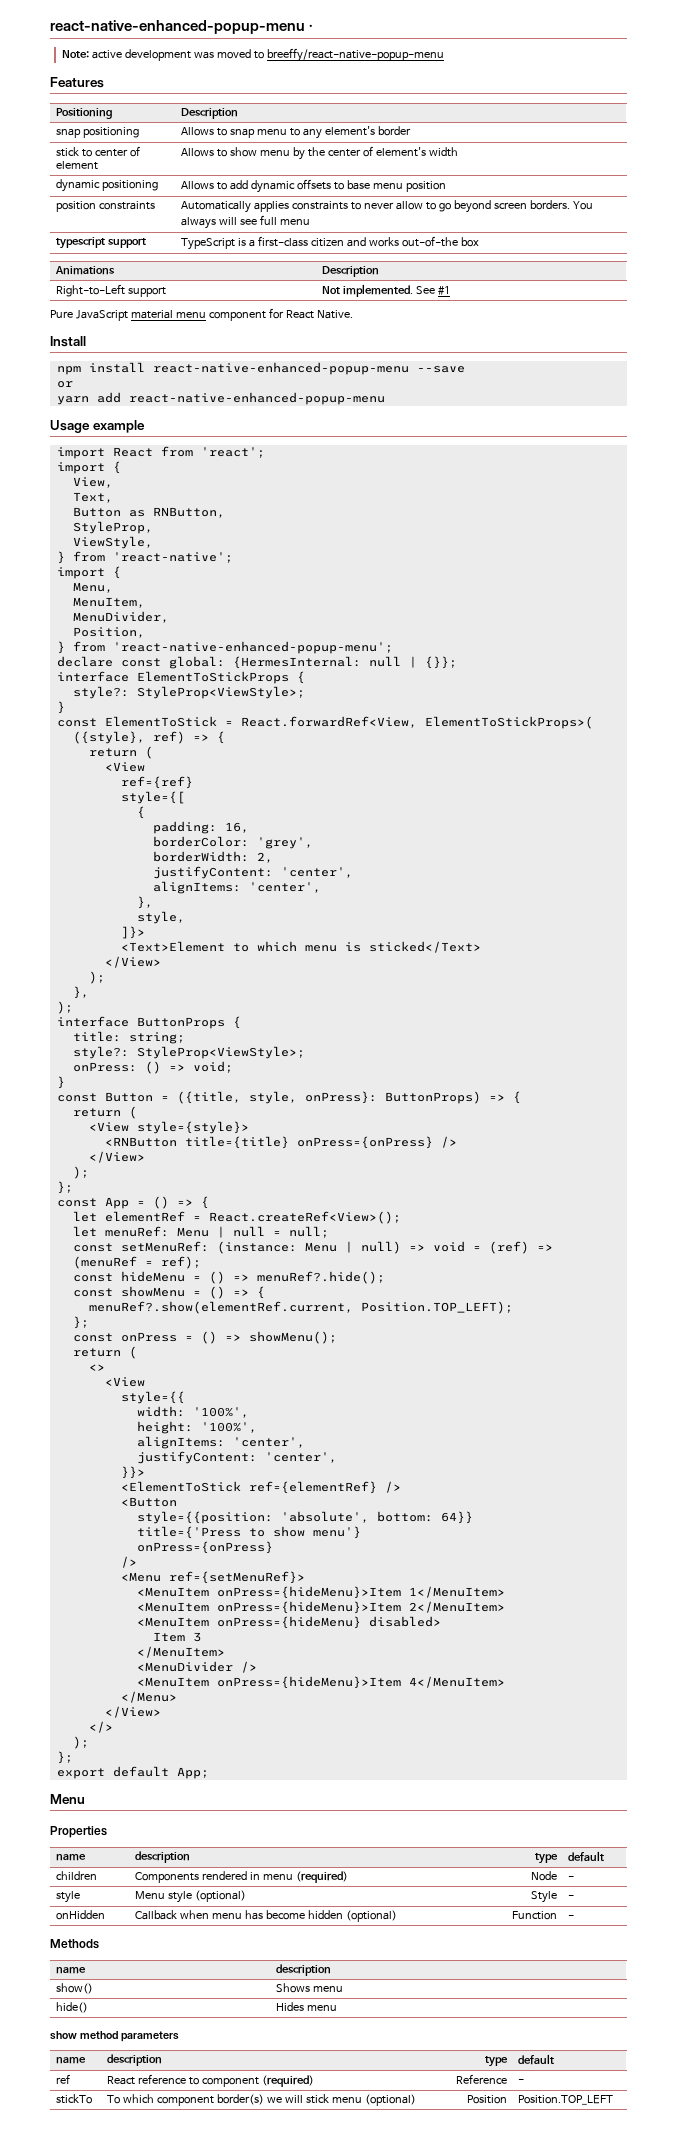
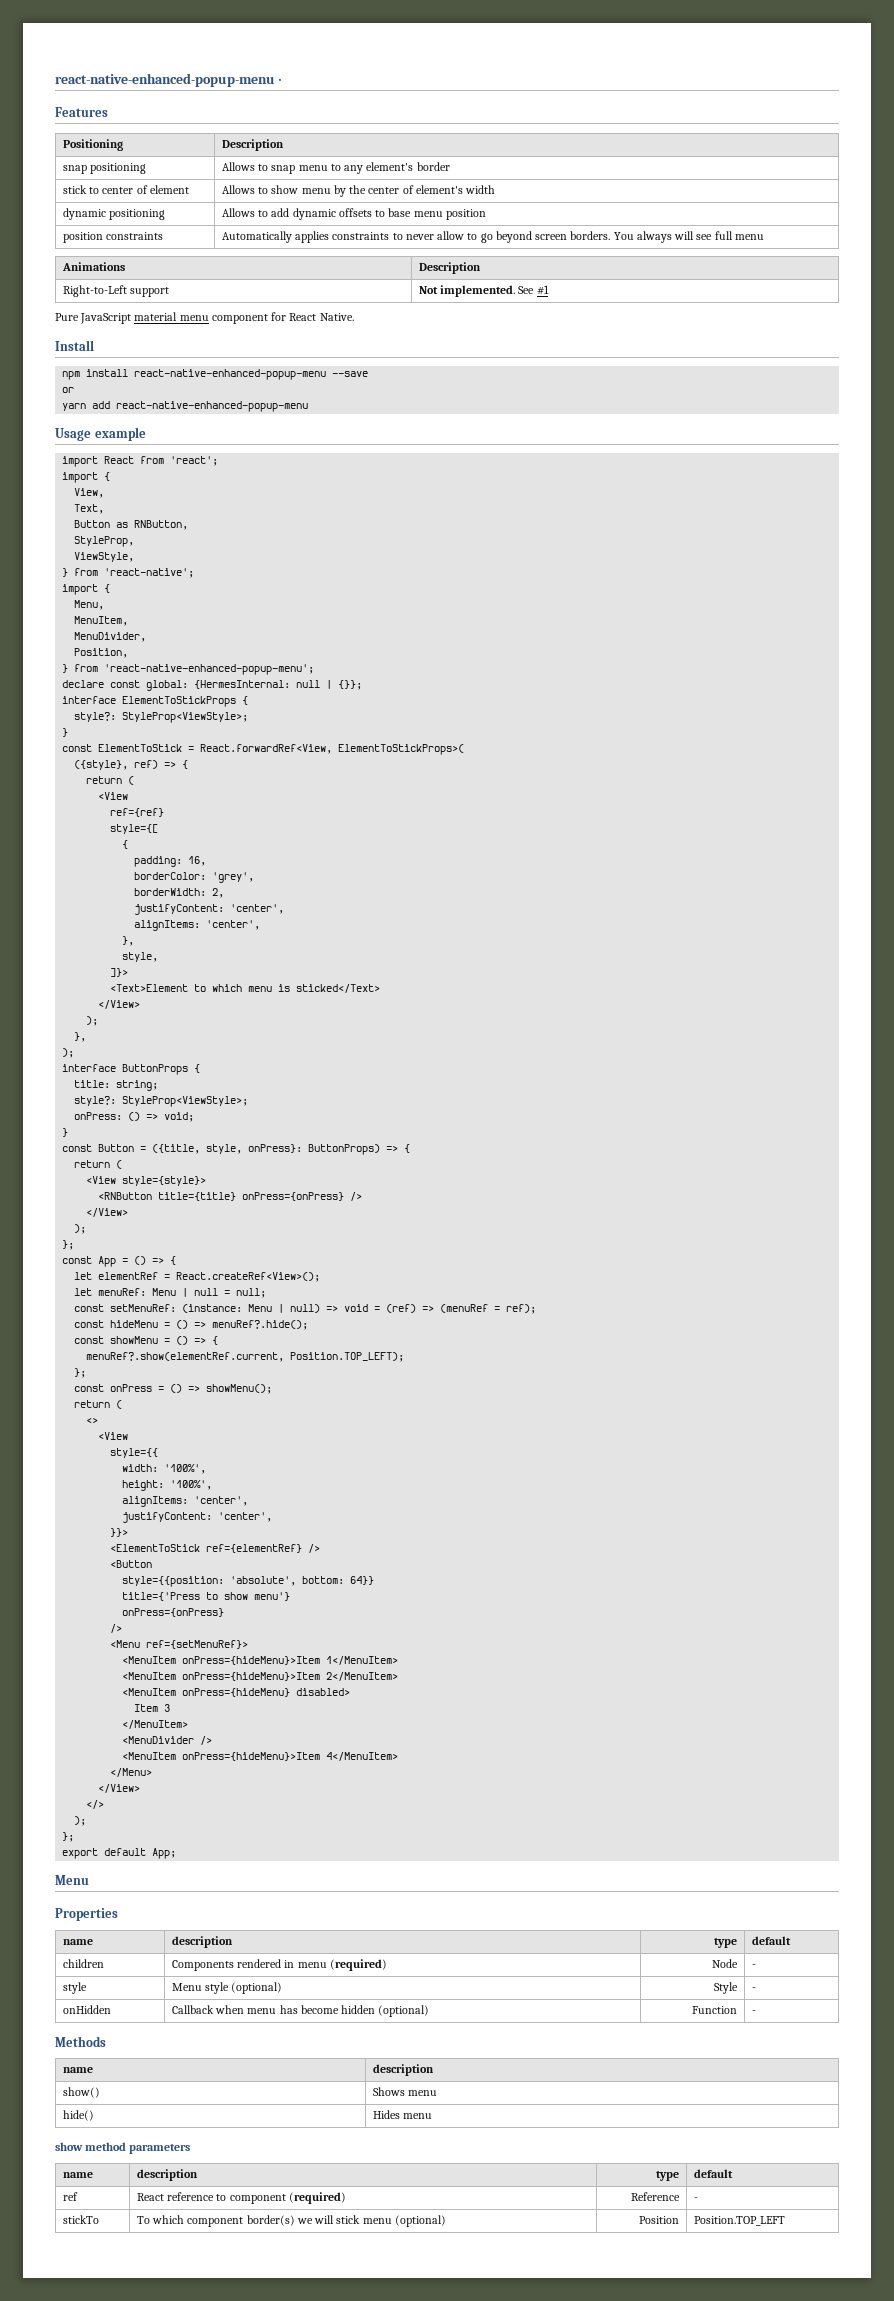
- Note: active development was moved to breeffy/react-native-popup-menu
- typescript support | TypeScript is a first-class citizen and works out-of-the box

